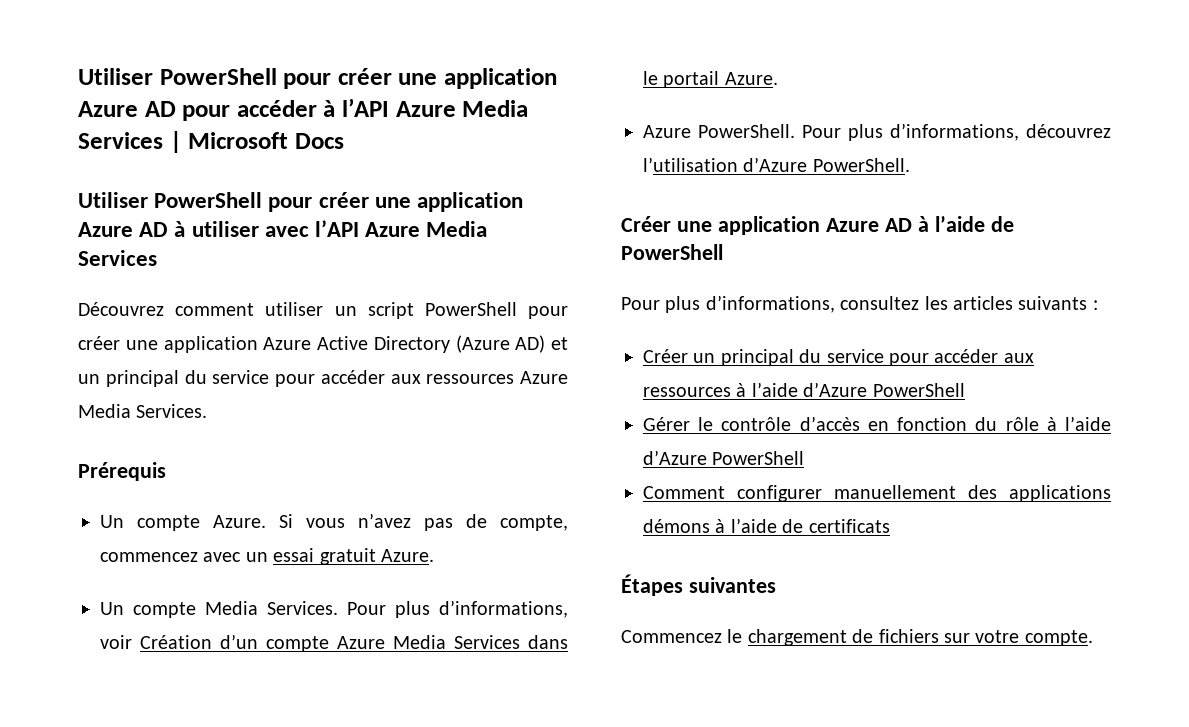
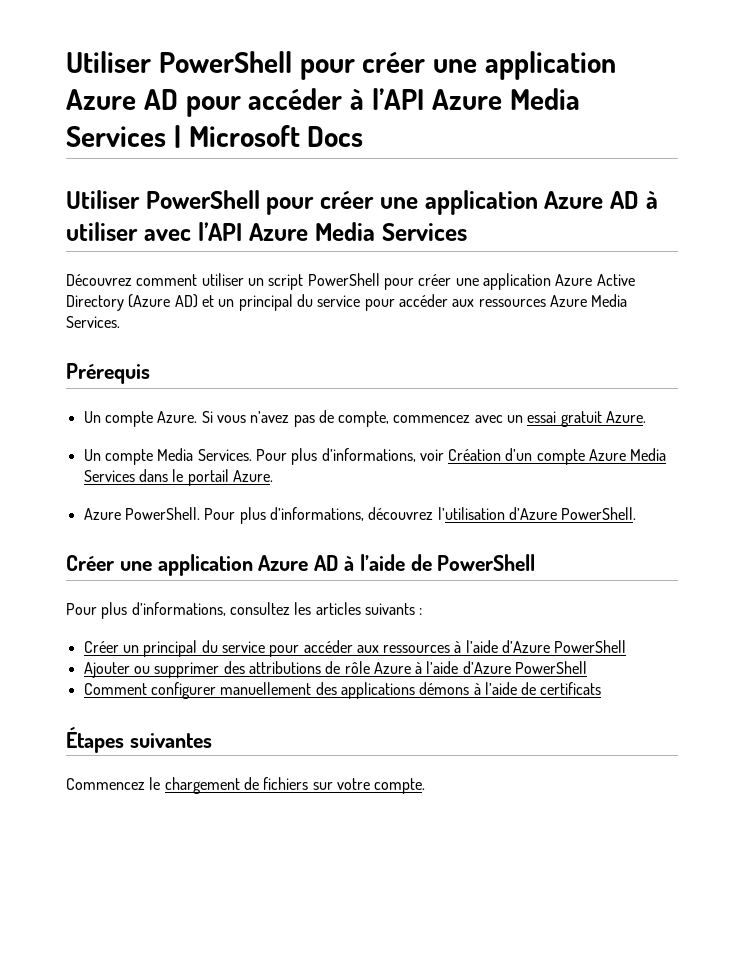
- Gérer le contrôle d’accès en fonction du rôle à l’aide d’Azure PowerShell
+ Ajouter ou supprimer des attributions de rôle Azure à l’aide d’Azure PowerShell

